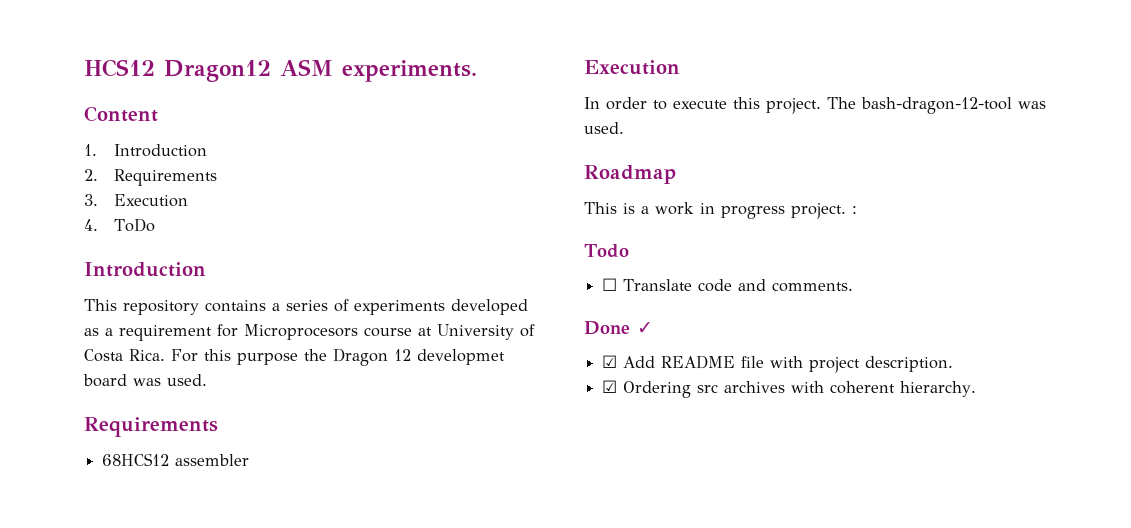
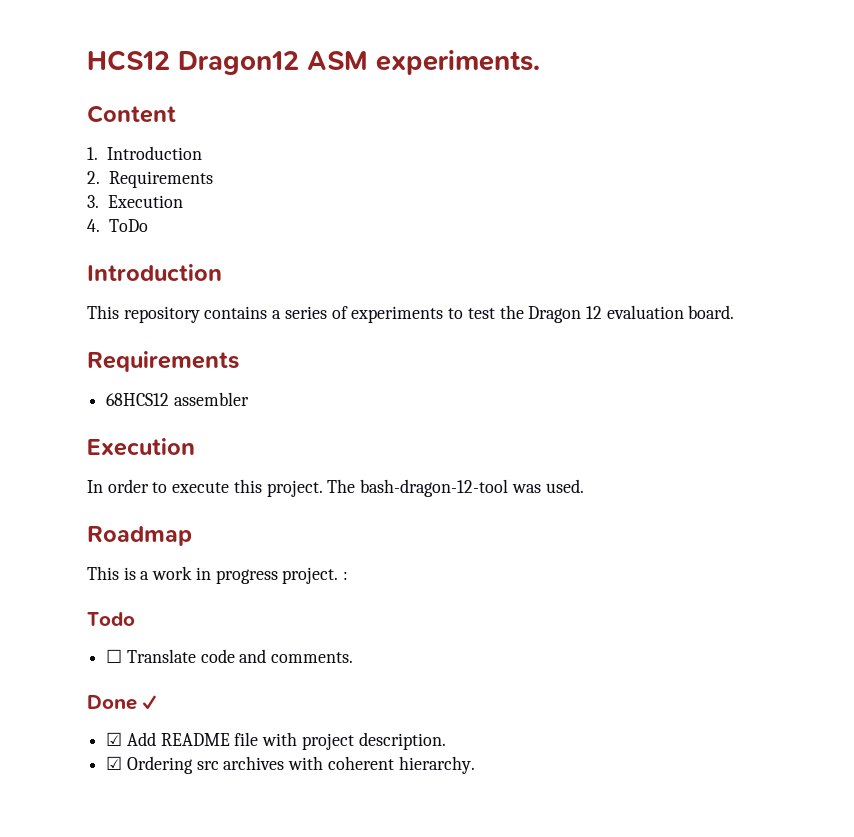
- This repository contains a series of experiments developed as a requirement for Microprocesors course at University of Costa Rica. For this purpose the Dragon 12 developmet board was used.
+ This repository contains a series of experiments to test the Dragon 12 evaluation board.

